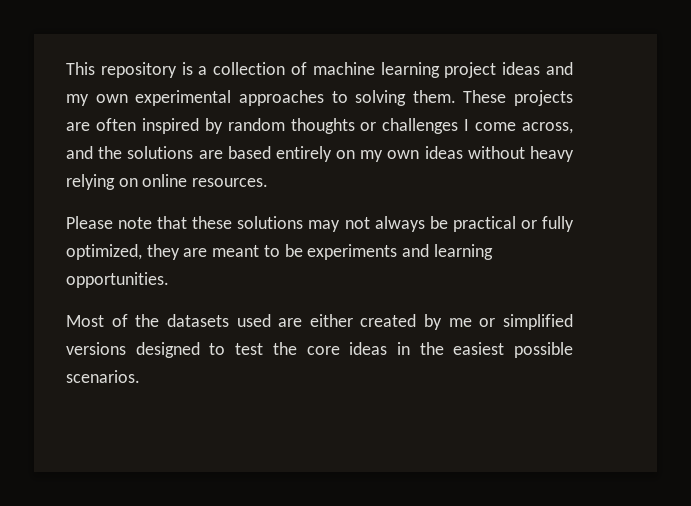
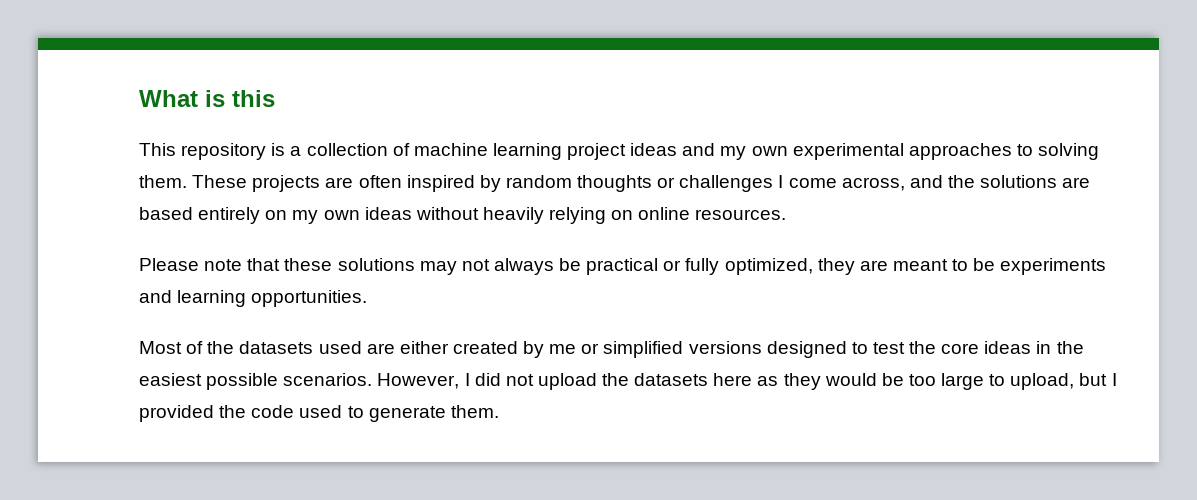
+ What is this
- These projects are often inspired by random thoughts or challenges I come across, and the solutions are based entirely on my own ideas without heavy relying on online resources.
+ These projects are often inspired by random thoughts or challenges I come across, and the solutions are based entirely on my own ideas without heavily relying on online resources.
+ However, I did not upload the datasets here as they would be too large to upload, but I provided the code used to generate them.

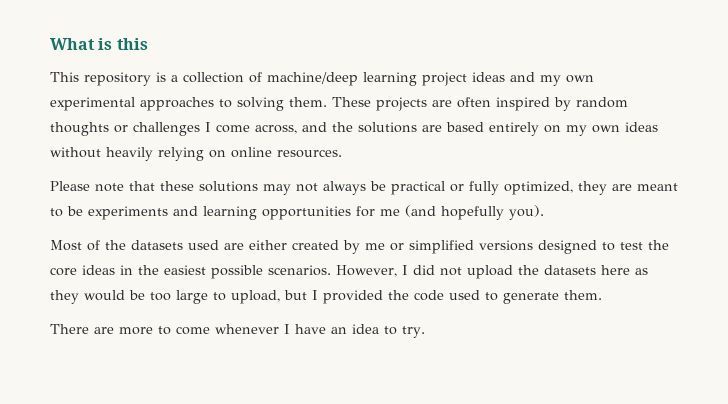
- This repository is a collection of machine learning project ideas and my own experimental approaches to solving them.
+ This repository is a collection of machine/deep learning project ideas and my own experimental approaches to solving them.
- Please note that these solutions may not always be practical or fully optimized, they are meant to be experiments and learning opportunities.
+ Please note that these solutions may not always be practical or fully optimized, they are meant to be experiments and learning opportunities for me (and hopefully you).
+ There are more to come whenever I have an idea to try.

